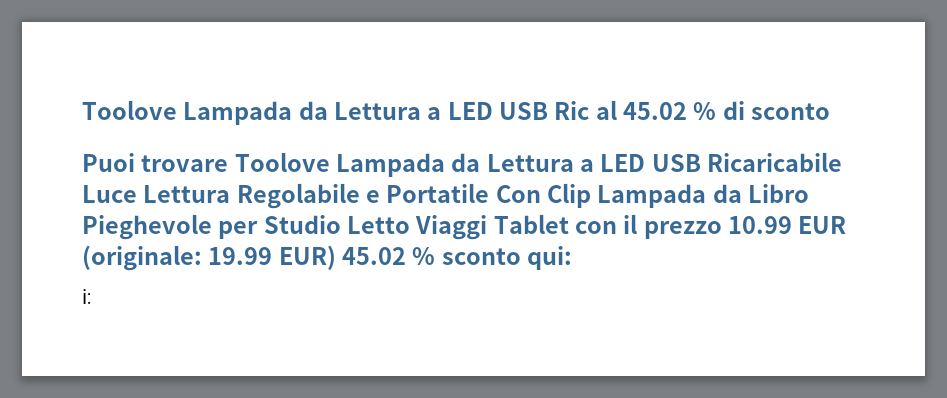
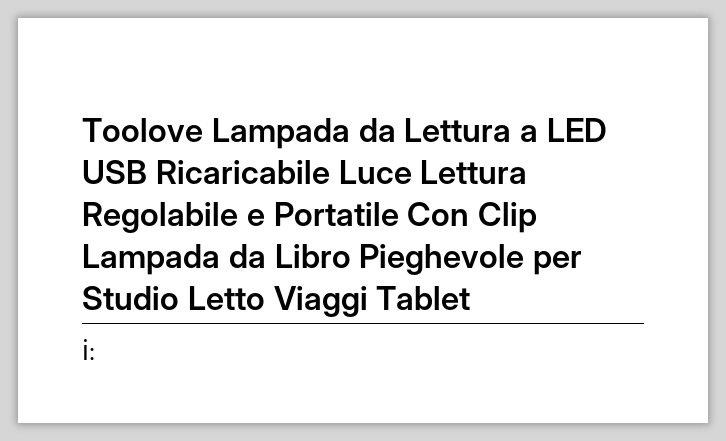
- Toolove Lampada da Lettura a LED USB Ric al 45.02 % di sconto
- Puoi trovare Toolove Lampada da Lettura a LED USB Ricaricabile Luce Lettura Regolabile e Portatile Con Clip Lampada da Libro Pieghevole per Studio Letto Viaggi Tablet con il prezzo 10.99 EUR (originale: 19.99 EUR) 45.02 % sconto qui:
+ Toolove Lampada da Lettura a LED USB Ricaricabile Luce Lettura Regolabile e Portatile Con Clip Lampada da Libro Pieghevole per Studio Letto Viaggi Tablet

